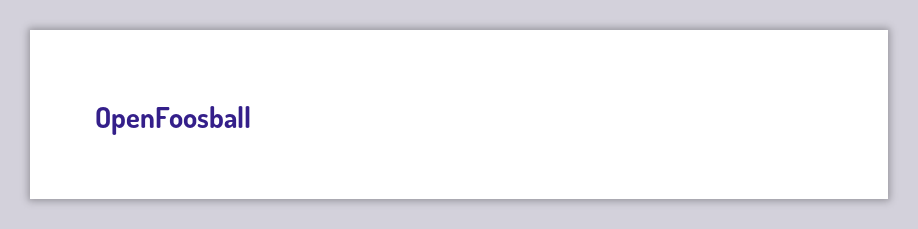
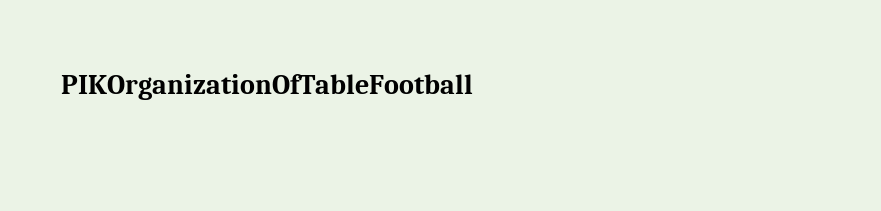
- OpenFoosball
+ PIKOrganizationOfTableFootball

